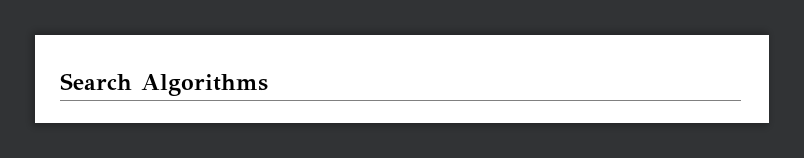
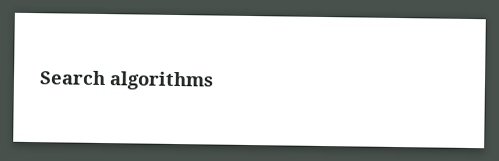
- Search Algorithms
+ Search algorithms

